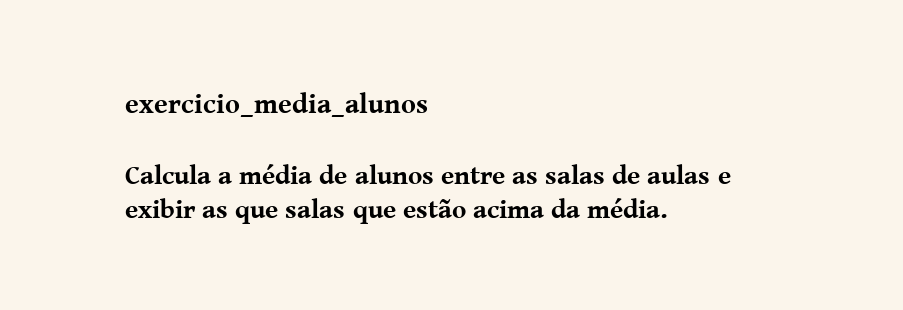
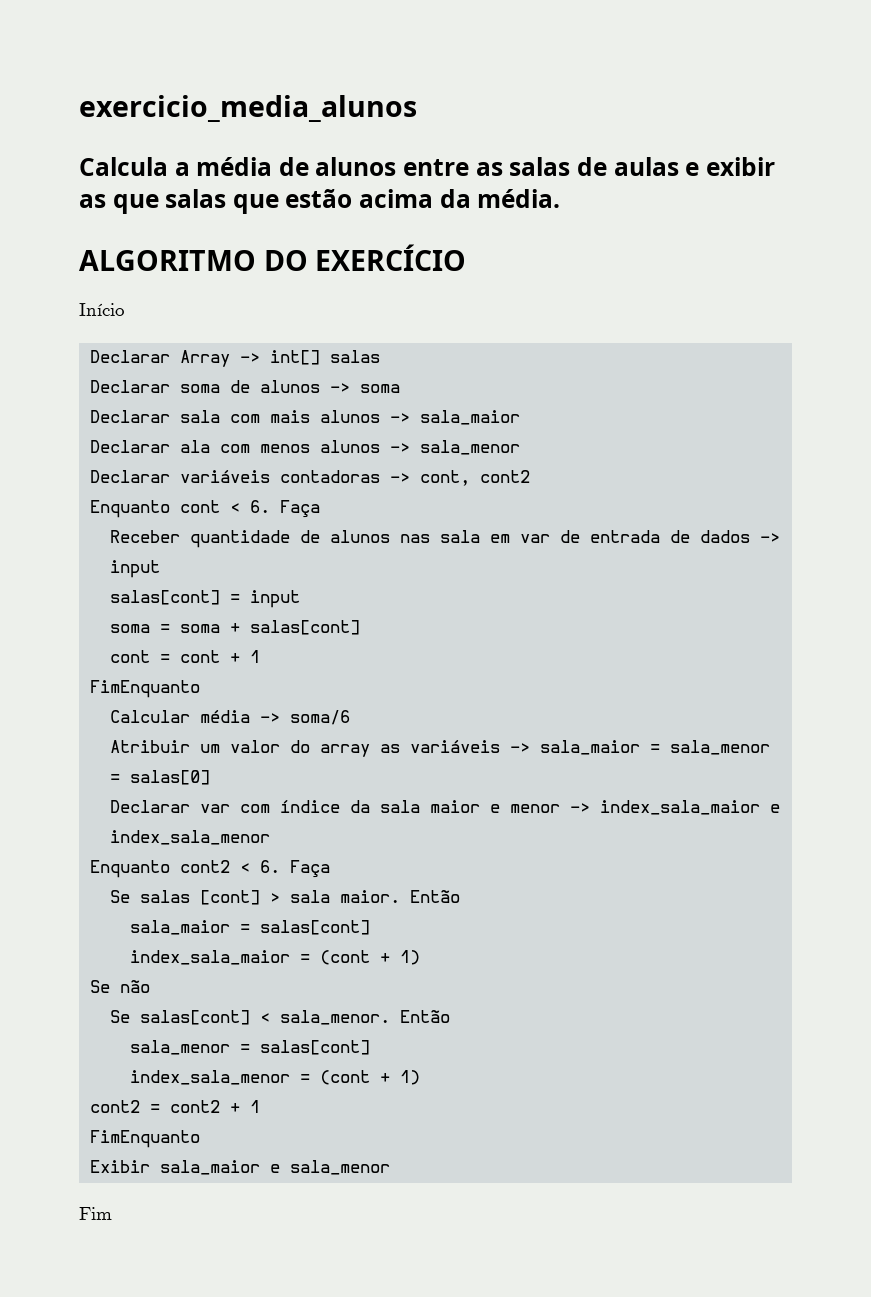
+ ALGORITMO DO EXERCÍCIO
+ Início
+ Declarar Array -> int[] salas
+ Declarar soma de alunos -> soma
+ Declarar sala com mais alunos -> sala_maior
+ Declarar ala com menos alunos -> sala_menor
+ Declarar variáveis contadoras -> cont, cont2
+ Enquanto cont < 6. Faça
+ Receber quantidade de alunos nas sala em var de entrada de dados -> input
+ salas[cont] = input
+ soma = soma + salas[cont]
+ cont = cont + 1
+ FimEnquanto
+ Calcular média -> soma/6
+ Atribuir um valor do array as variáveis -> sala_maior = sala_menor = salas[0]
+ Declarar var com índice da sala maior e menor -> index_sala_maior e index_sala_menor
+ Enquanto cont2 < 6. Faça
+ Se salas [cont] > sala maior. Então
+ sala_maior = salas[cont]
+ index_sala_maior = (cont + 1)
+ Se não
+ Se salas[cont] < sala_menor. Então
+ sala_menor = salas[cont]
+ index_sala_menor = (cont + 1)
+ cont2 = cont2 + 1
+ FimEnquanto
+ Exibir sala_maior e sala_menor
+ Fim

